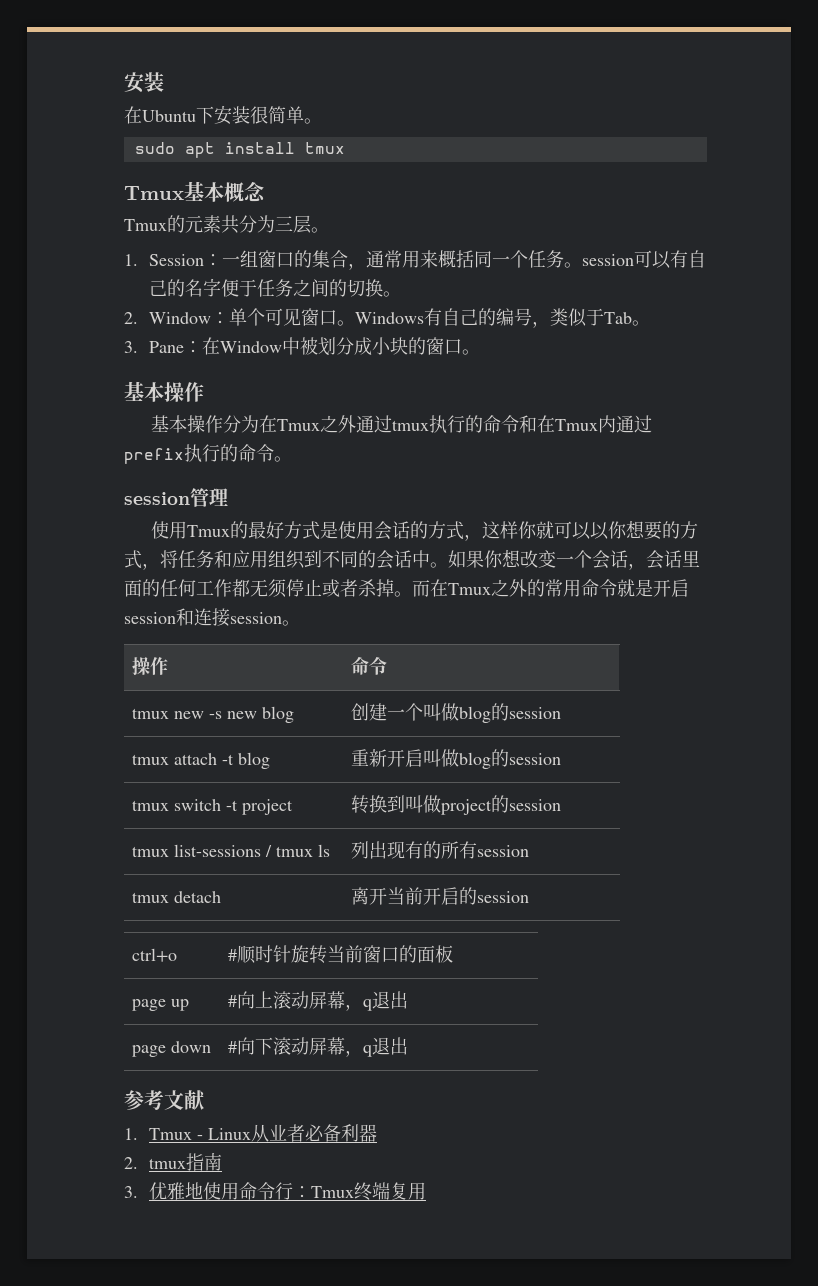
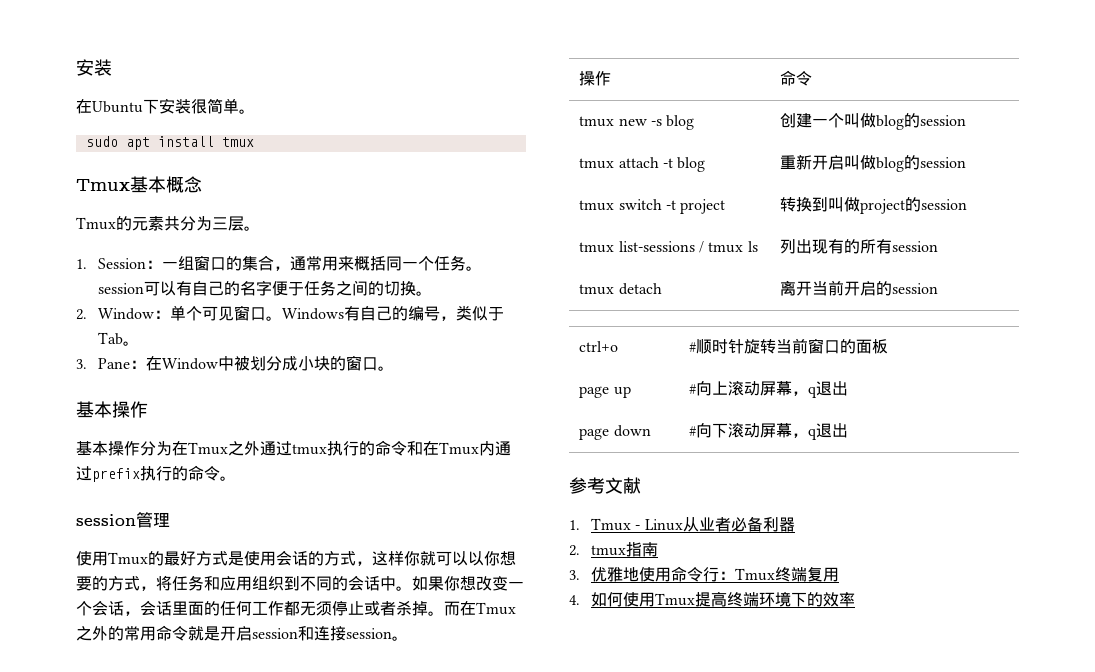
- tmux new -s new blog | 创建一个叫做blog的session
+ tmux new -s blog | 创建一个叫做blog的session
+ 4.如何使用Tmux提高终端环境下的效率

